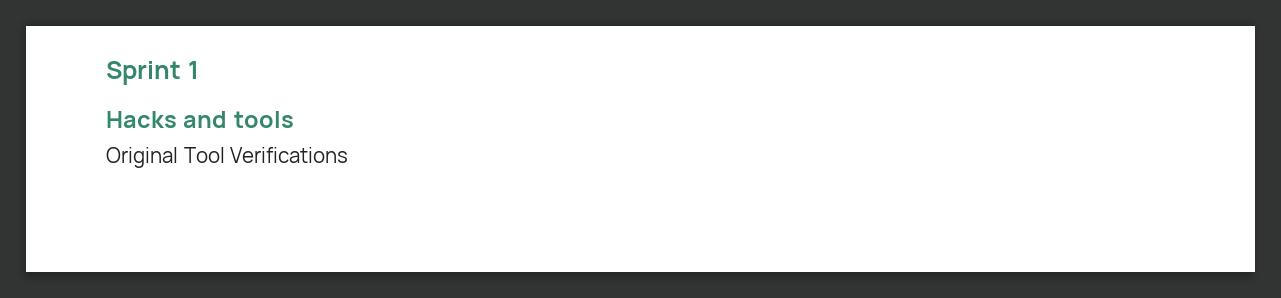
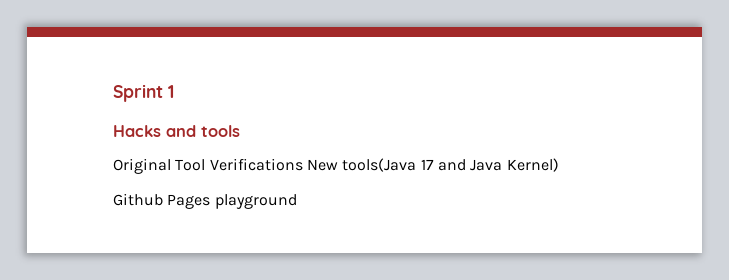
- Original Tool Verifications
+ Original Tool Verifications New tools(Java 17 and Java Kernel)
+ Github Pages playground

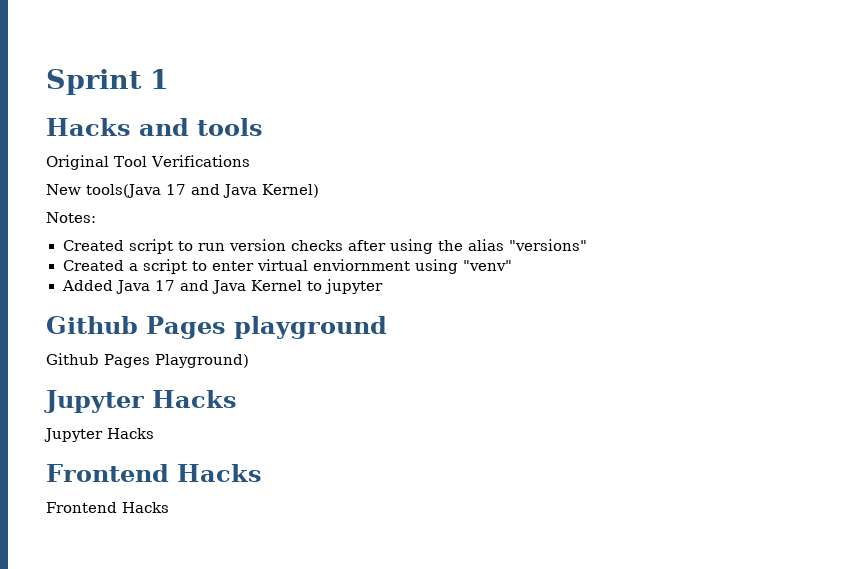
- Original Tool Verifications New tools(Java 17 and Java Kernel)
+ Original Tool Verifications
+ New tools(Java 17 and Java Kernel)
+ Notes:
+ Created script to run version checks after using the alias "versions"
+ Created a script to enter virtual enviornment using "venv"
+ Added Java 17 and Java Kernel to jupyter
  Github Pages playground
+ Github Pages Playground)
+ Jupyter Hacks
+ Jupyter Hacks
+ Frontend Hacks
+ Frontend Hacks

